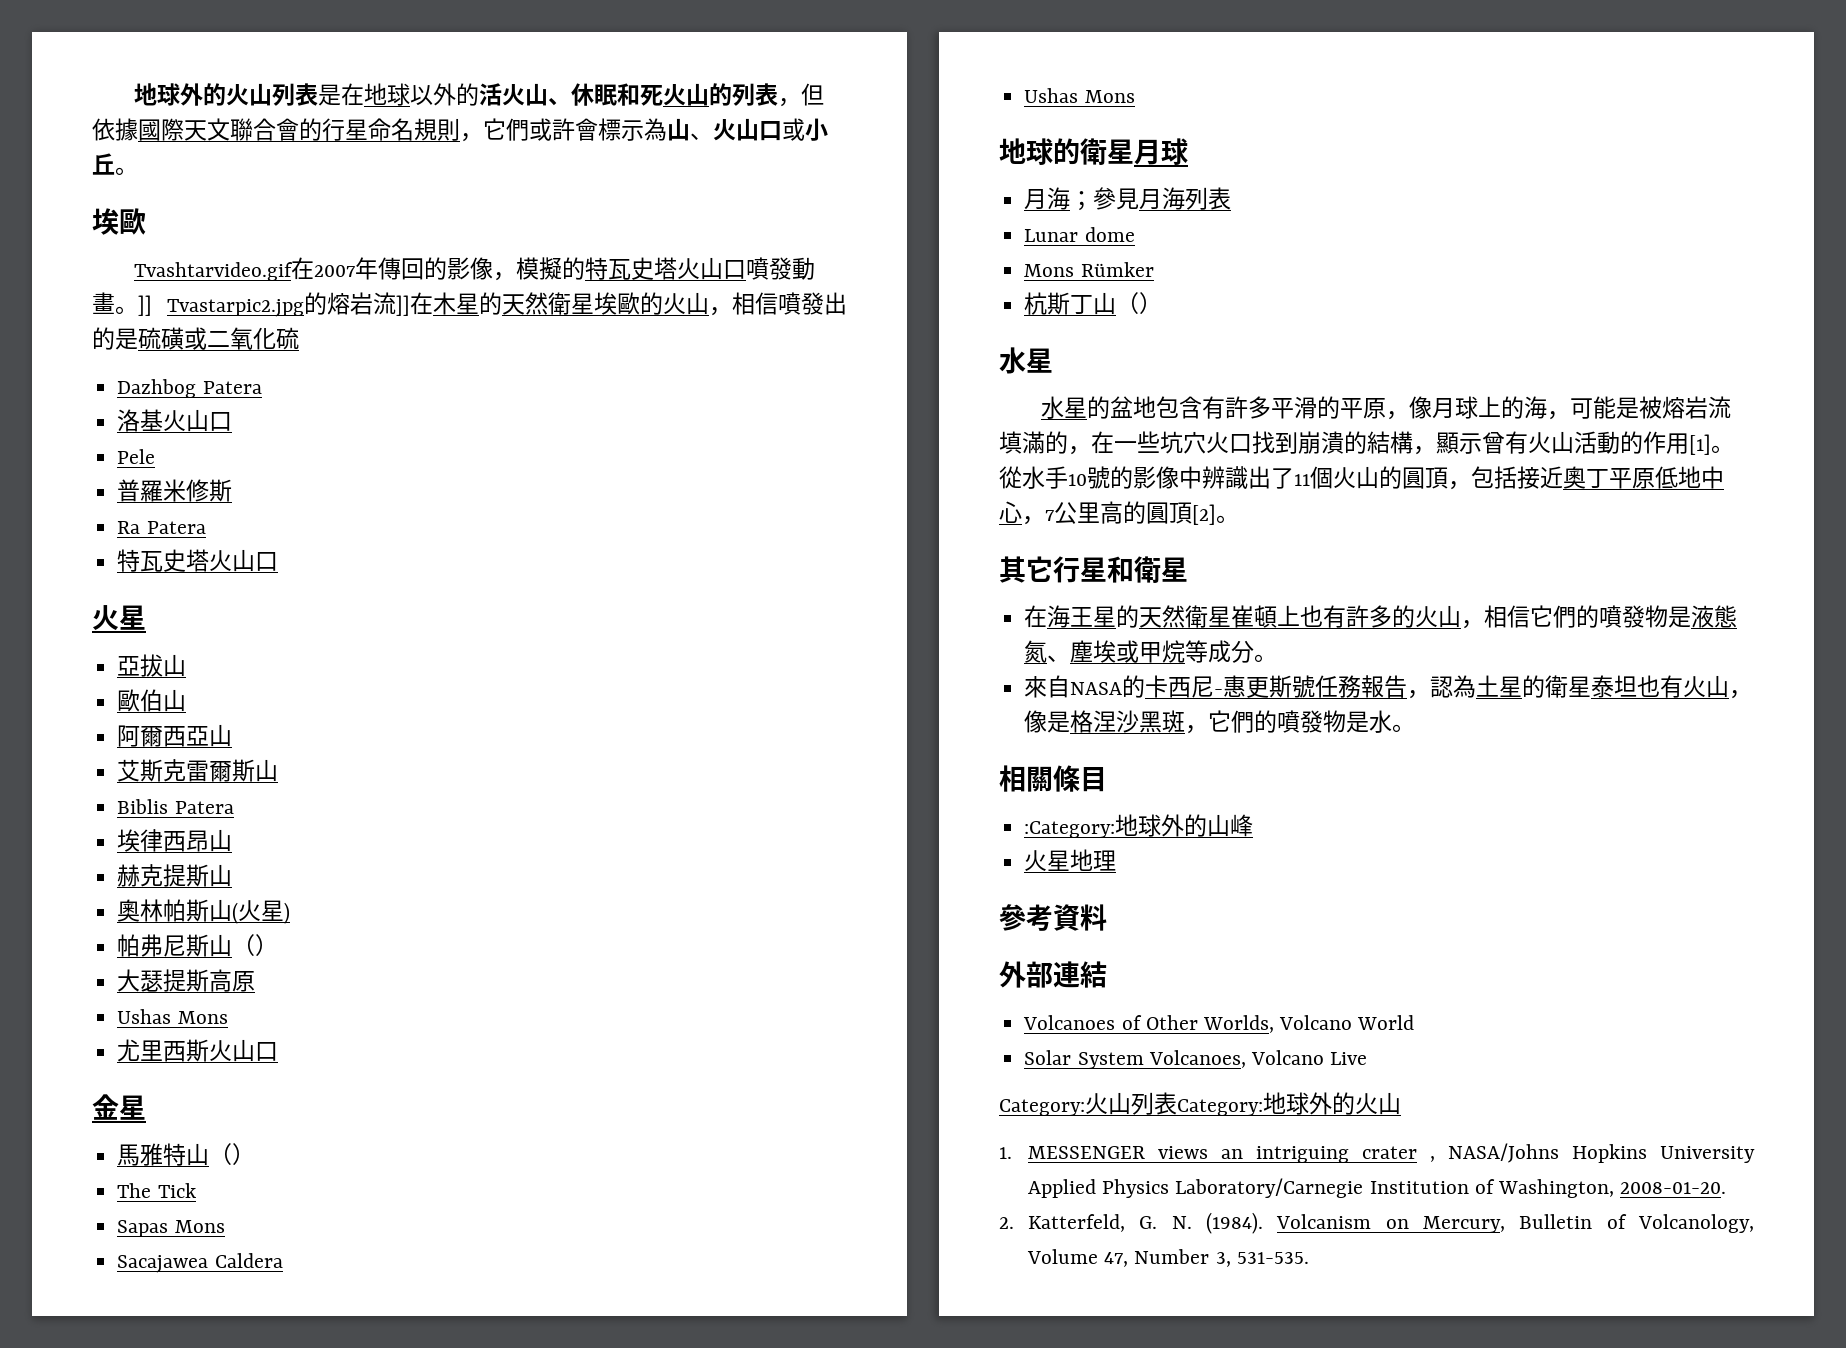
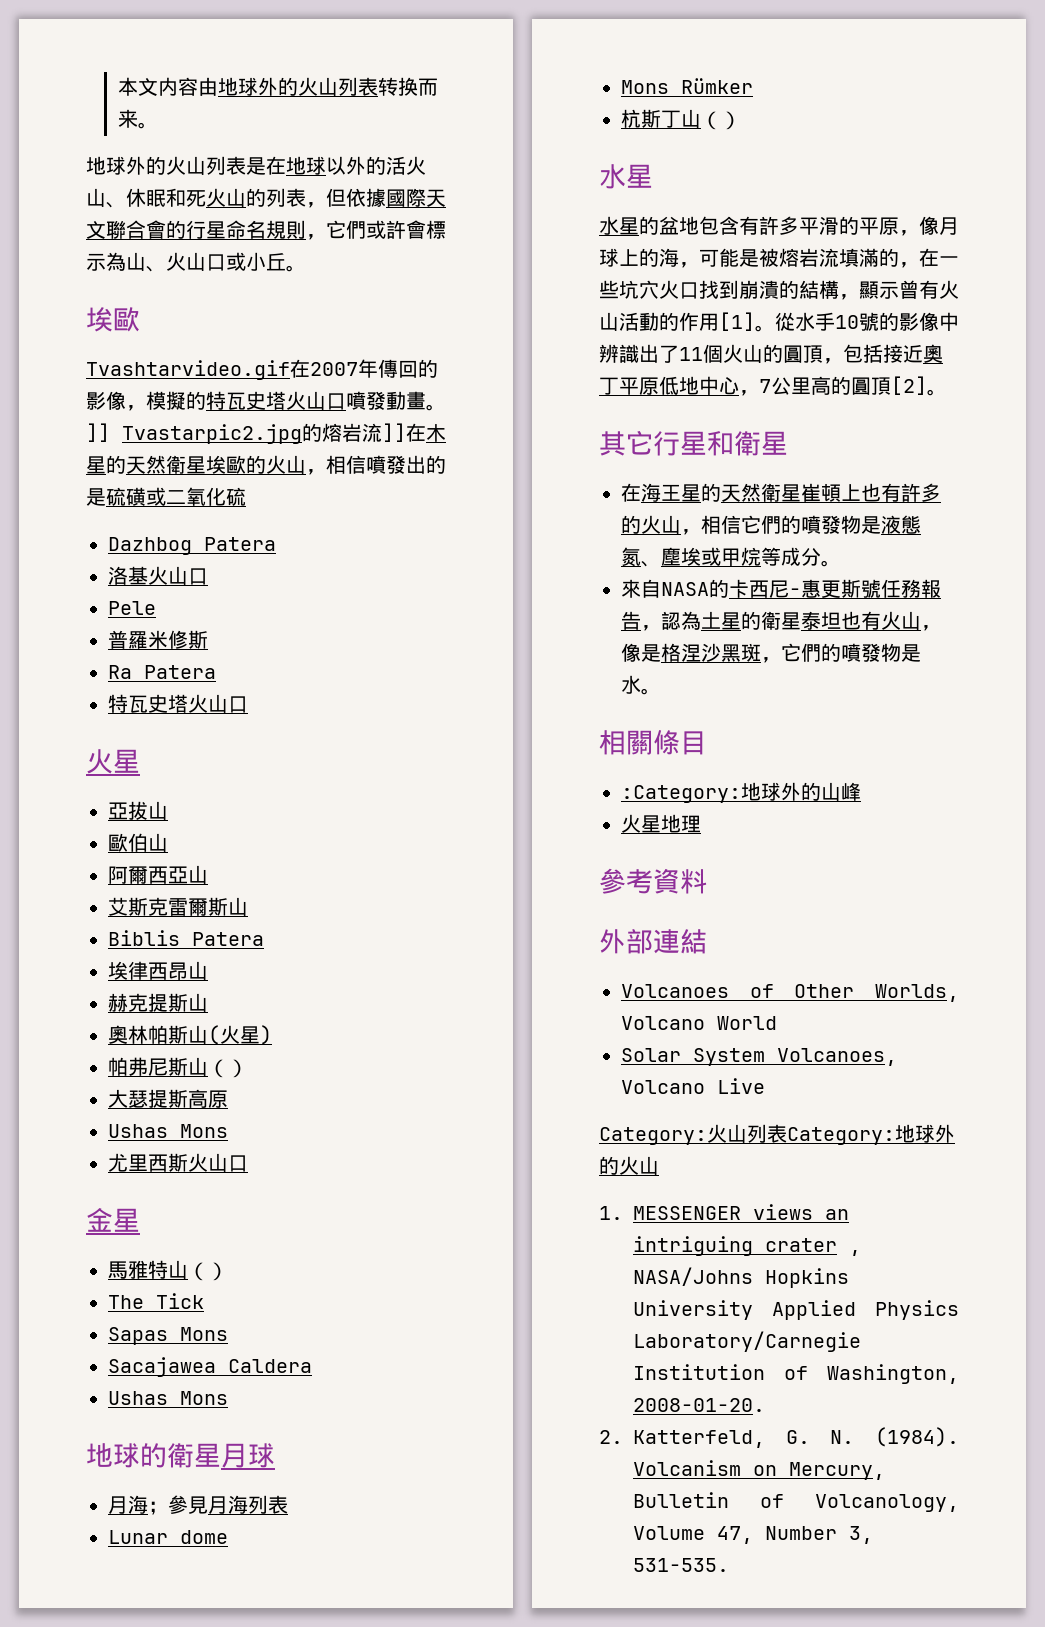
+ 本文内容由地球外的火山列表转换而来。

